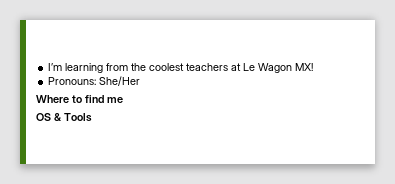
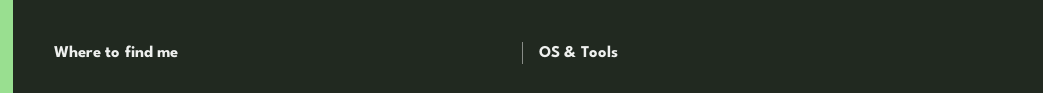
- I’m learning from the coolest teachers at Le Wagon MX!
- Pronouns: She/Her

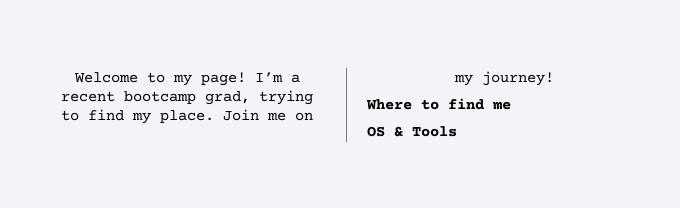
+ Welcome to my page! I’m a recent bootcamp grad, trying to find my place. Join me on my journey!

